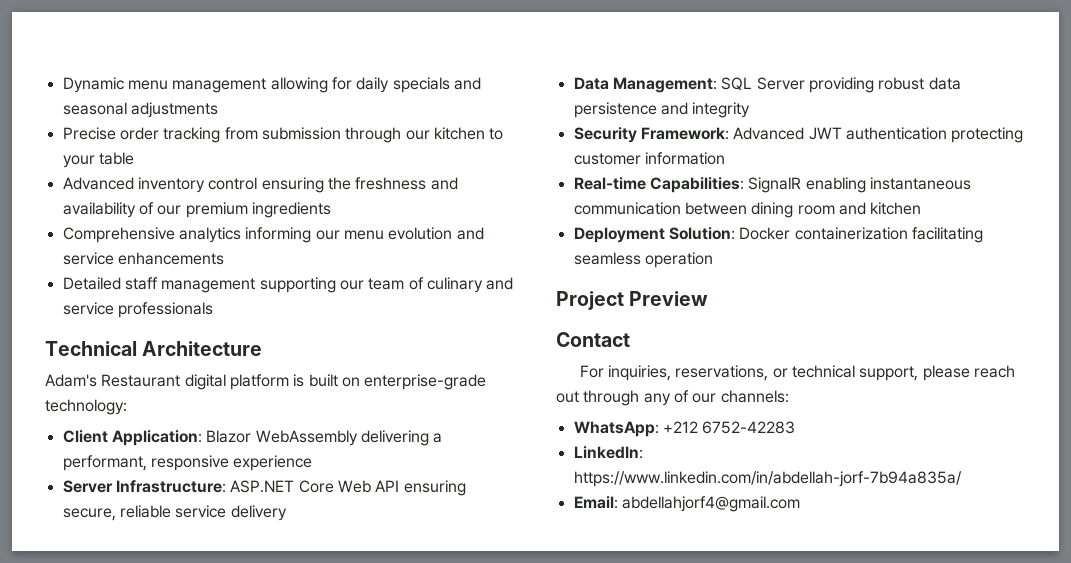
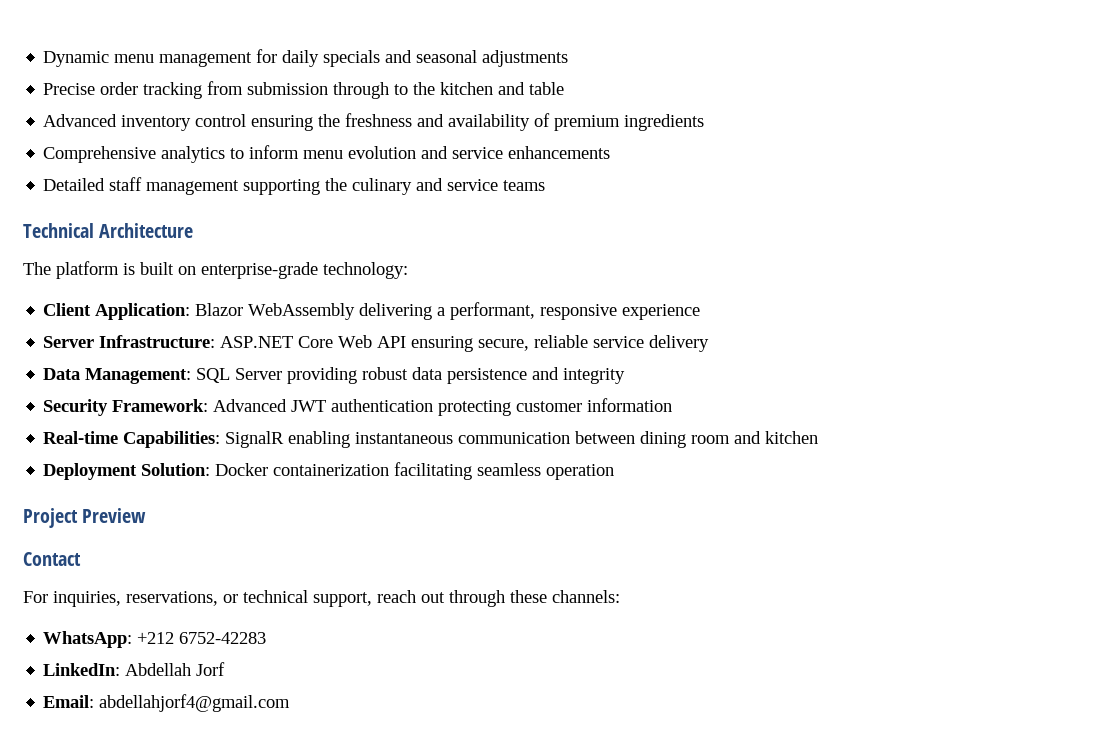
- Dynamic menu management allowing for daily specials and seasonal adjustments
+ Dynamic menu management for daily specials and seasonal adjustments
- Precise order tracking from submission through our kitchen to your table
+ Precise order tracking from submission through to the kitchen and table
- Advanced inventory control ensuring the freshness and availability of our premium ingredients
+ Advanced inventory control ensuring the freshness and availability of premium ingredients
- Comprehensive analytics informing our menu evolution and service enhancements
+ Comprehensive analytics to inform menu evolution and service enhancements
- Detailed staff management supporting our team of culinary and service professionals
+ Detailed staff management supporting the culinary and service teams
- Adam's Restaurant digital platform is built on enterprise-grade technology:
+ The platform is built on enterprise-grade technology:
- For inquiries, reservations, or technical support, please reach out through any of our channels:
+ For inquiries, reservations, or technical support, reach out through these channels:
- LinkedIn: https://www.linkedin.com/in/abdellah-jorf-7b94a835a/
+ LinkedIn: Abdellah Jorf

